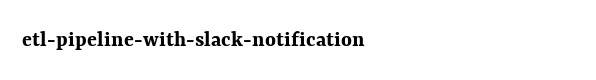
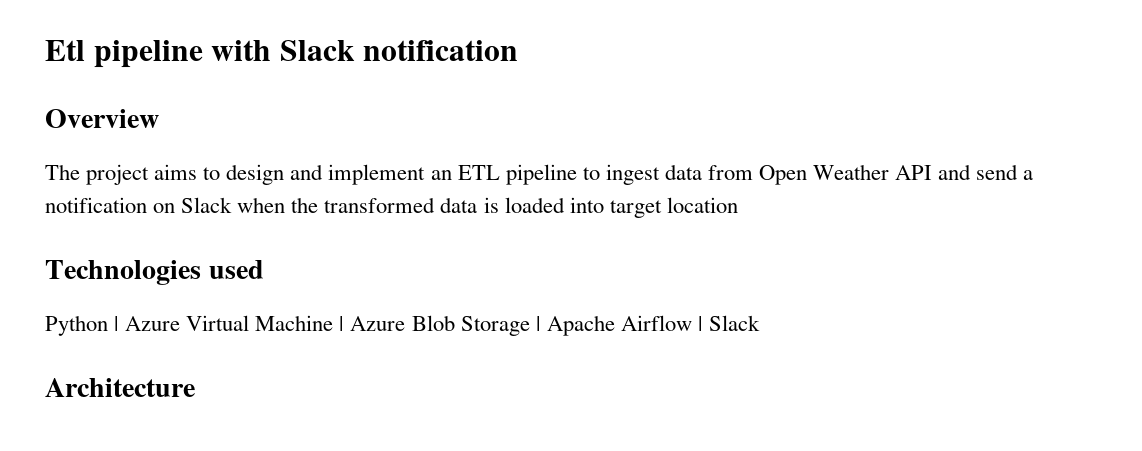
- etl-pipeline-with-slack-notification
+ Etl pipeline with Slack notification
+ Overview
+ The project aims to design and implement an ETL pipeline to ingest data from Open Weather API and send a notification on Slack when the transformed data is loaded into target location
+ Technologies used
+ Python | Azure Virtual Machine | Azure Blob Storage | Apache Airflow | Slack
+ Architecture

